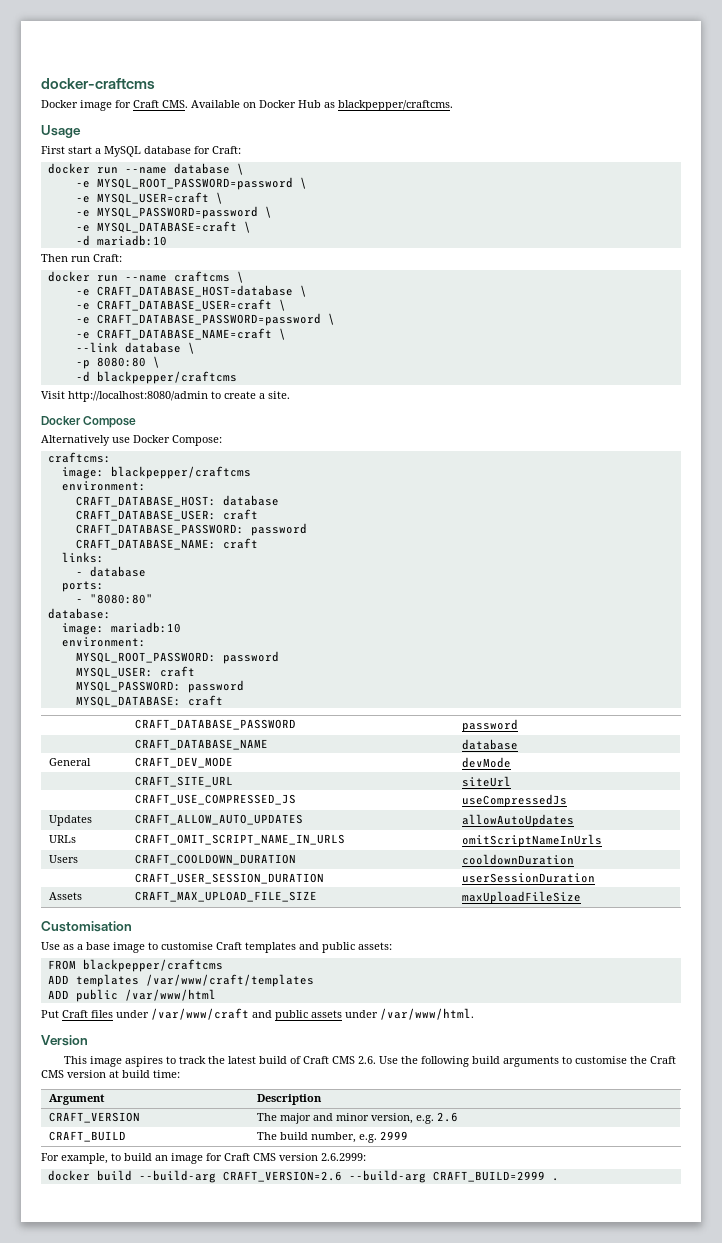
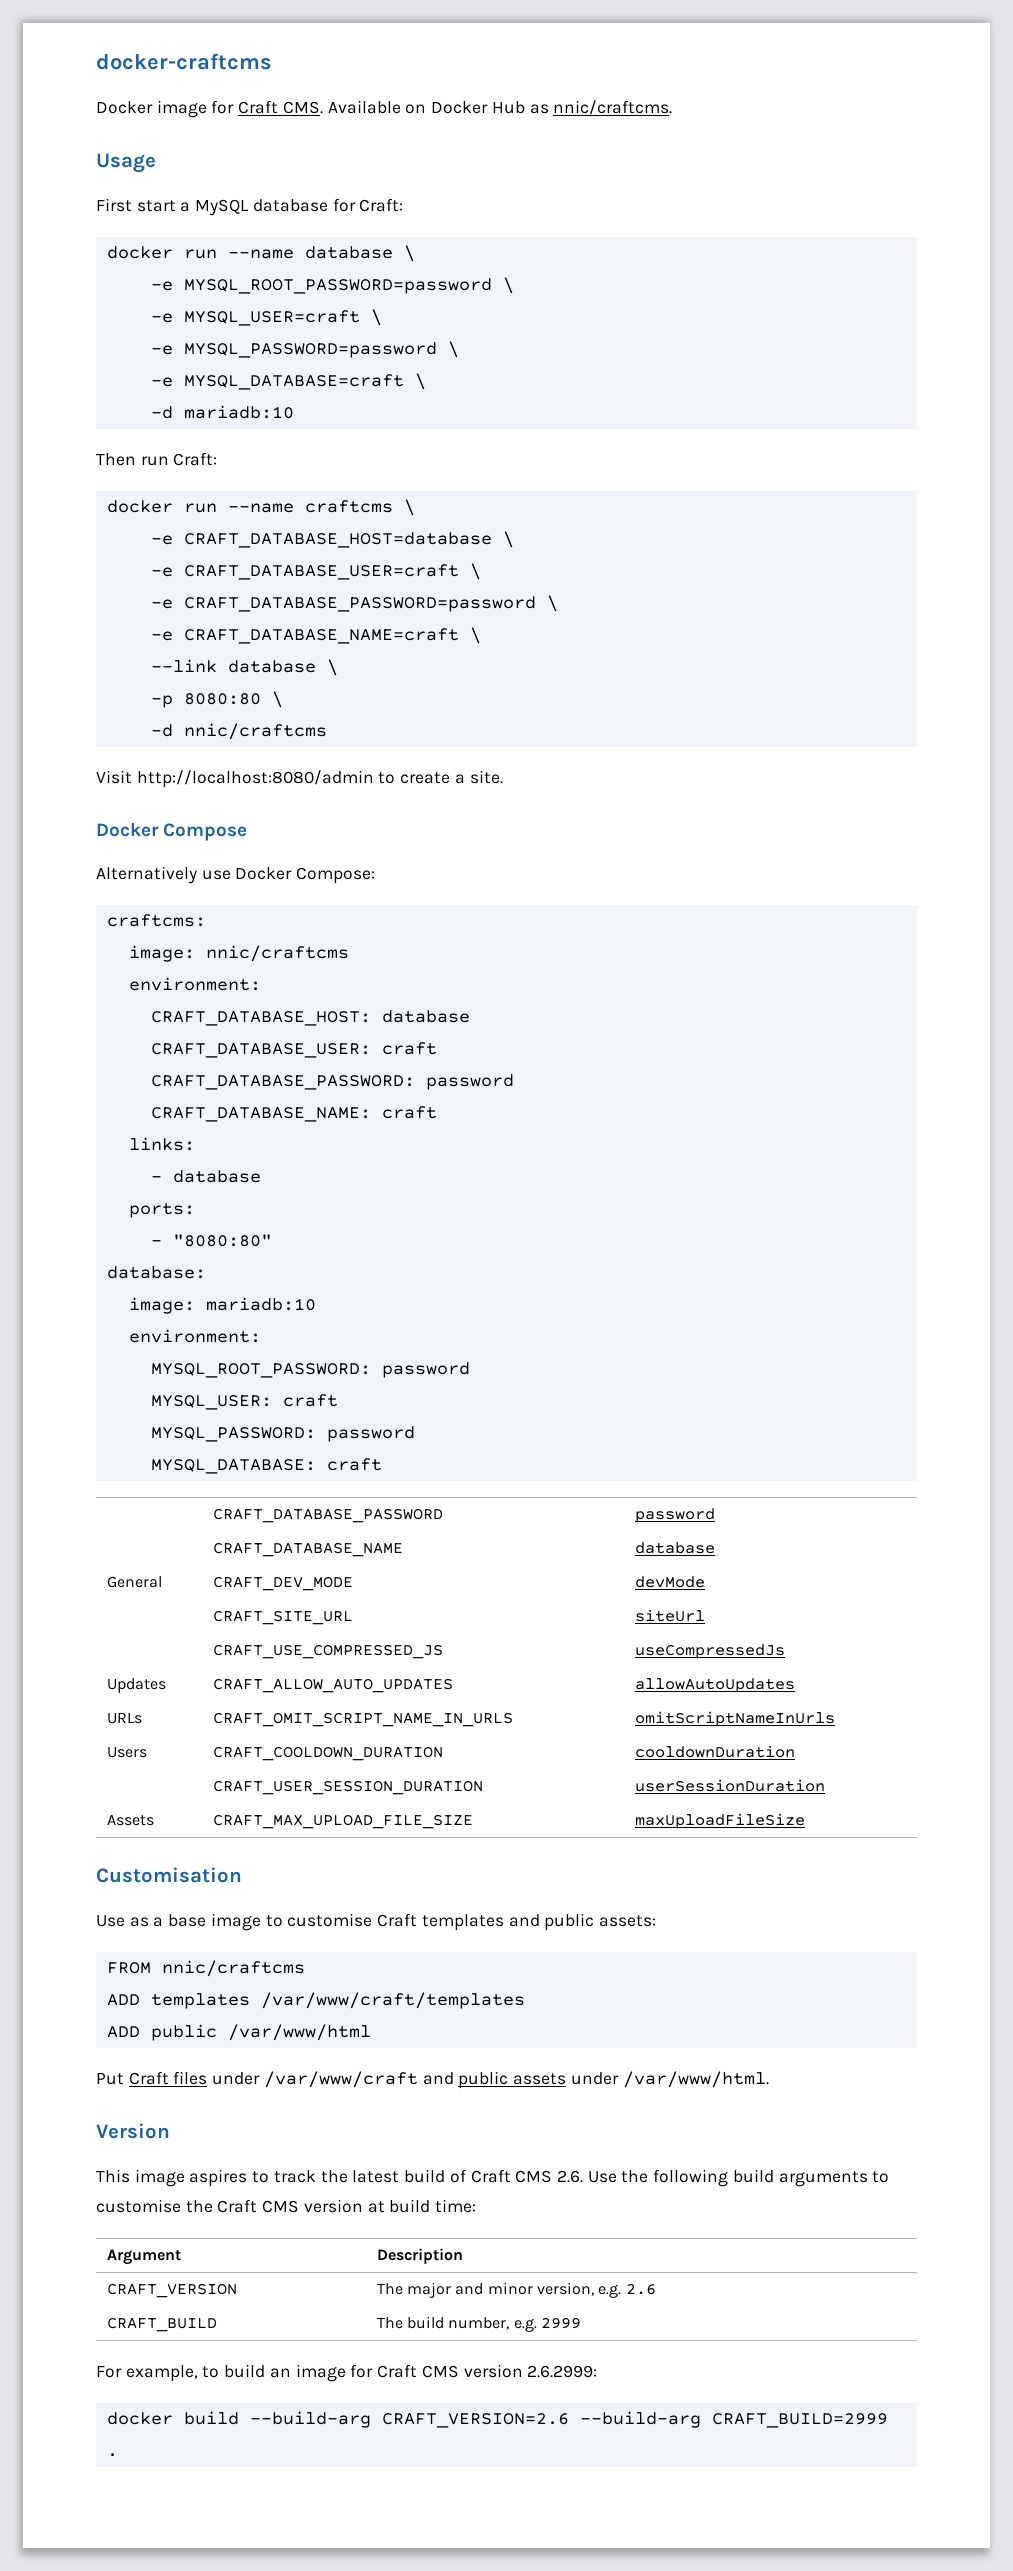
- Docker image for Craft CMS. Available on Docker Hub as blackpepper/craftcms.
+ Docker image for Craft CMS. Available on Docker Hub as nnic/craftcms.
- -d blackpepper/craftcms
+ -d nnic/craftcms
- image: blackpepper/craftcms
+ image: nnic/craftcms
- FROM blackpepper/craftcms
+ FROM nnic/craftcms

